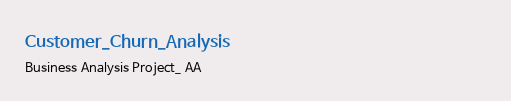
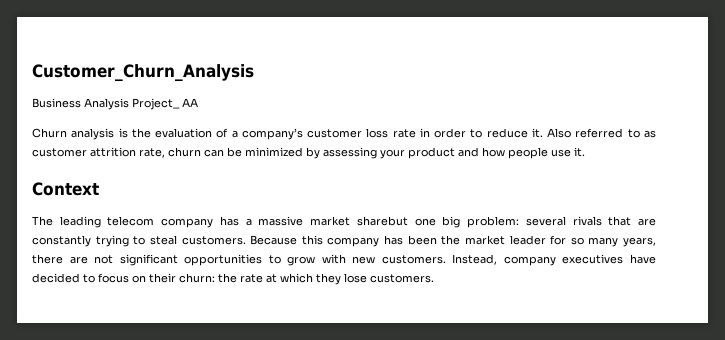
+ Churn analysis is the evaluation of a company’s customer loss rate in order to reduce it. Also referred to as customer attrition rate, churn can be minimized by assessing your product and how people use it.
+ Context
+ The leading telecom company has a massive market sharebut one big problem: several rivals that are constantly trying to steal customers. Because this company has been the market leader for so many years, there are not significant opportunities to grow with new customers. Instead, company executives have decided to focus on their churn: the rate at which they lose customers.

